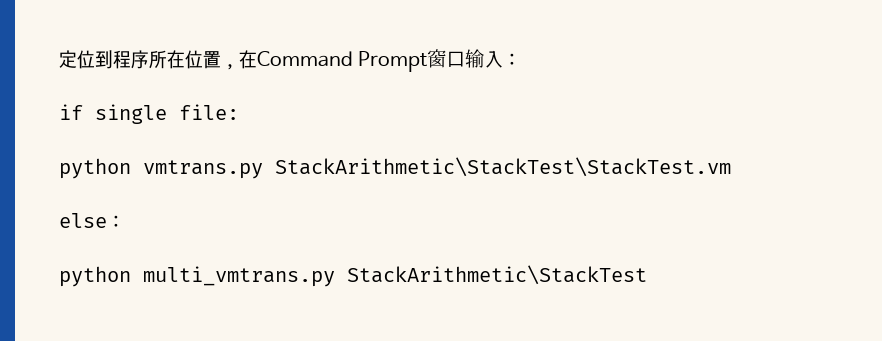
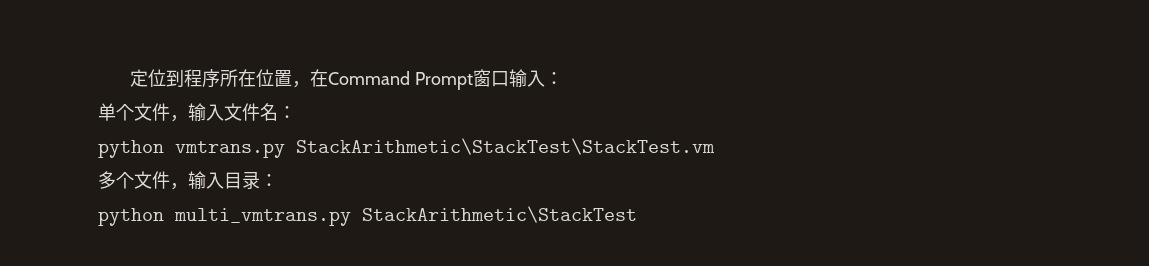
- if single file:
+ 单个文件，输入文件名：
- else：
+ 多个文件，输入目录：

